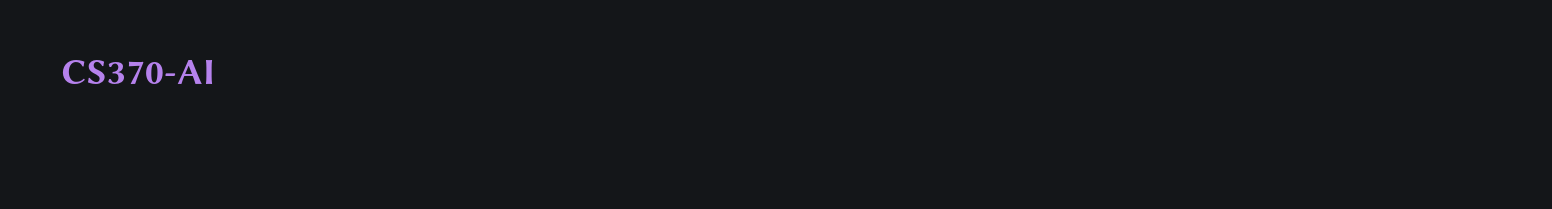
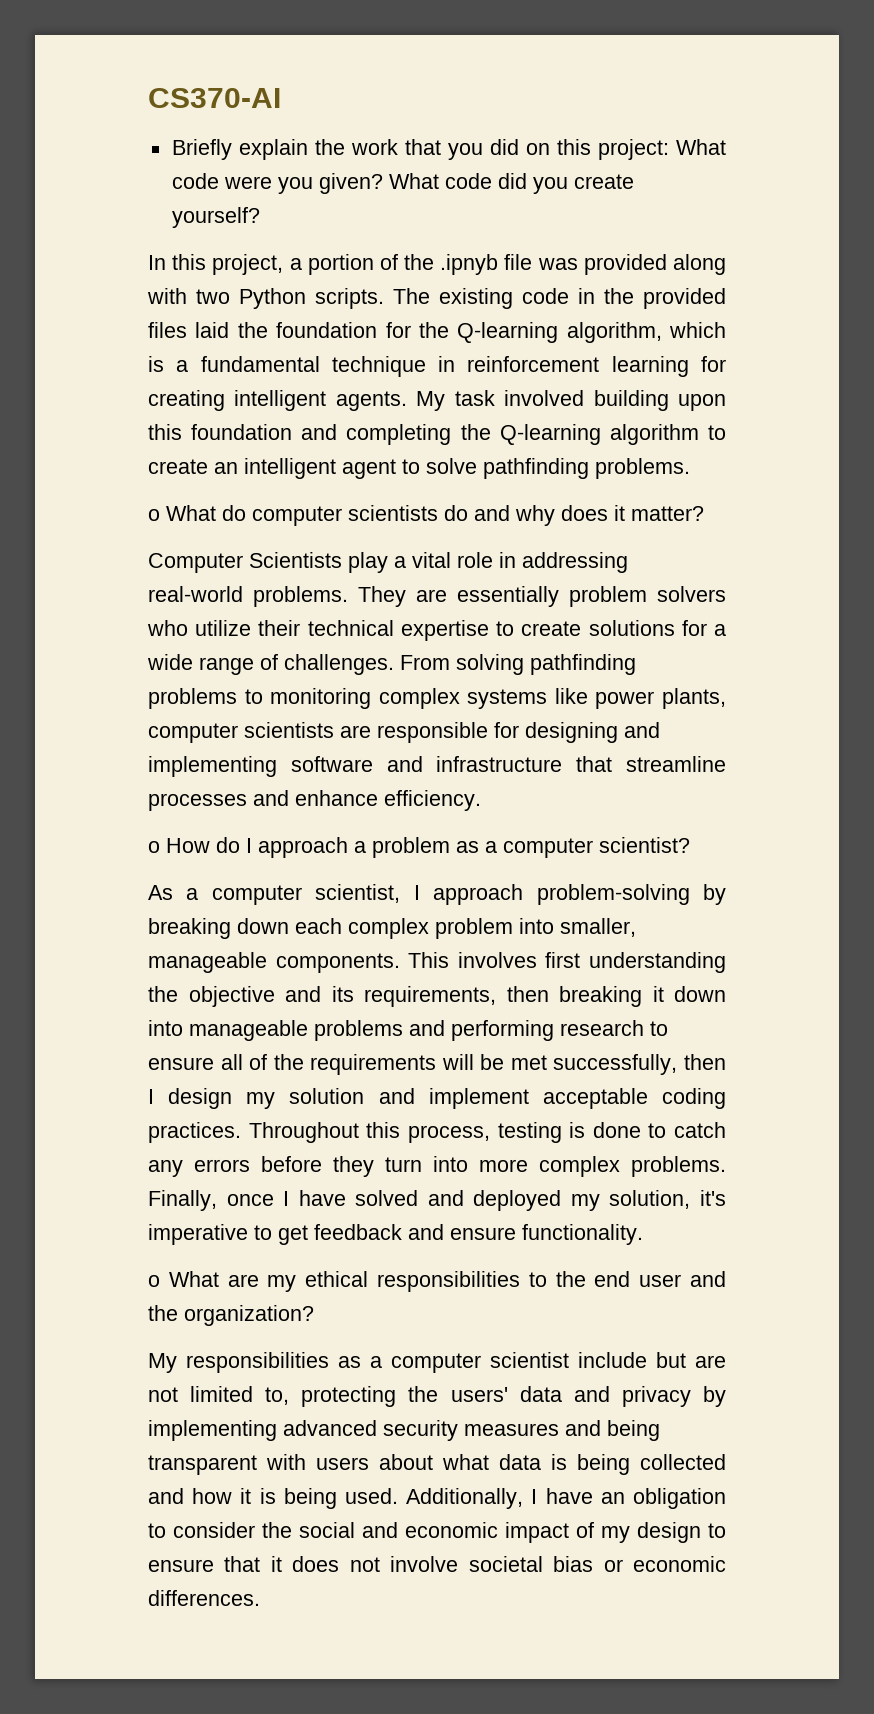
+ Briefly explain the work that you did on this project: What code were you given? What code did you create yourself?
+ In this project, a portion of the .ipnyb file was provided along with two Python scripts. The existing code in the provided files laid the foundation for the Q-learning algorithm, which is a fundamental technique in reinforcement learning for creating intelligent agents. My task involved building upon this foundation and completing the Q-learning algorithm to create an intelligent agent to solve pathfinding problems.
+ o What do computer scientists do and why does it matter?
+ Computer Scientists play a vital role in addressing real-world problems. They are essentially problem solvers who utilize their technical expertise to create solutions for a wide range of challenges. From solving pathfinding problems to monitoring complex systems like power plants, computer scientists are responsible for designing and implementing software and infrastructure that streamline processes and enhance efficiency.
+ o How do I approach a problem as a computer scientist?
+ As a computer scientist, I approach problem-solving by breaking down each complex problem into smaller, manageable components. This involves first understanding the objective and its requirements, then breaking it down into manageable problems and performing research to ensure all of the requirements will be met successfully, then I design my solution and implement acceptable coding practices. Throughout this process, testing is done to catch any errors before they turn into more complex problems. Finally, once I have solved and deployed my solution, it's imperative to get feedback and ensure functionality.
+ o What are my ethical responsibilities to the end user and the organization?
+ My responsibilities as a computer scientist include but are not limited to, protecting the users' data and privacy by implementing advanced security measures and being transparent with users about what data is being collected and how it is being used. Additionally, I have an obligation to consider the social and economic impact of my design to ensure that it does not involve societal bias or economic differences.

